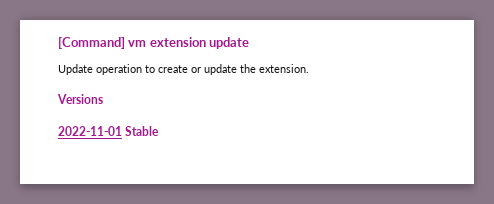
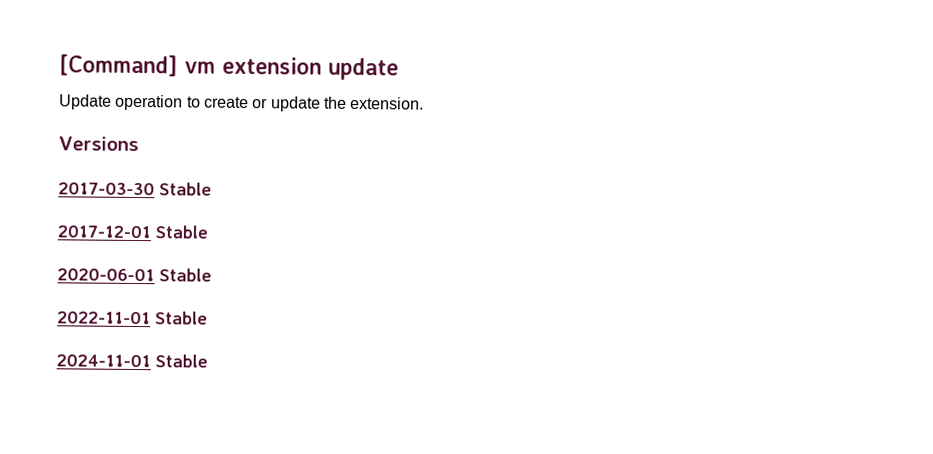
+ 2017-03-30 Stable
+ 2017-12-01 Stable
+ 2020-06-01 Stable
+ 2024-11-01 Stable

